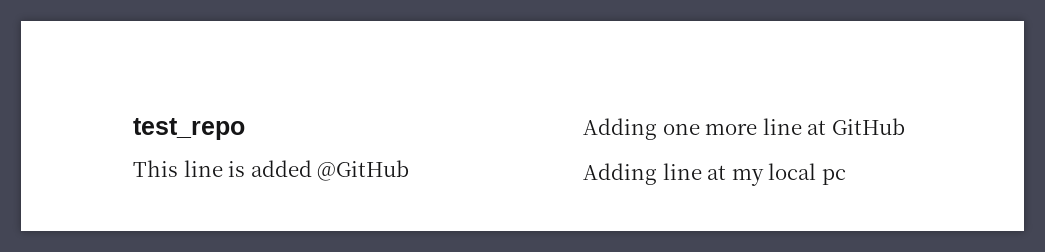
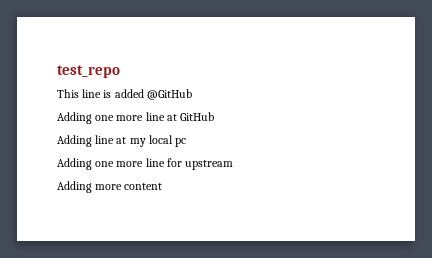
+ Adding one more line for upstream
+ Adding more content

